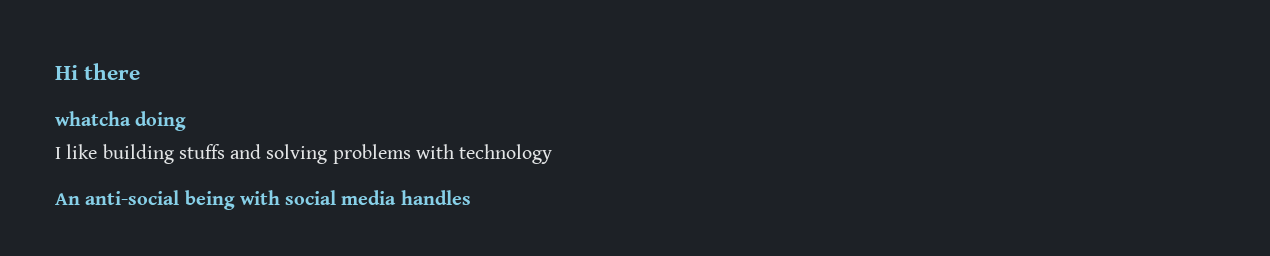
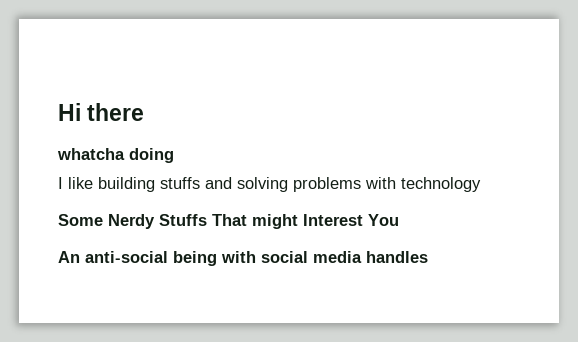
+ Some Nerdy Stuffs That might Interest You

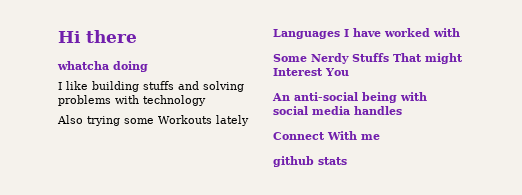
+ Also trying some Workouts lately
+ Languages I have worked with
+ Connect With me
+ github stats

